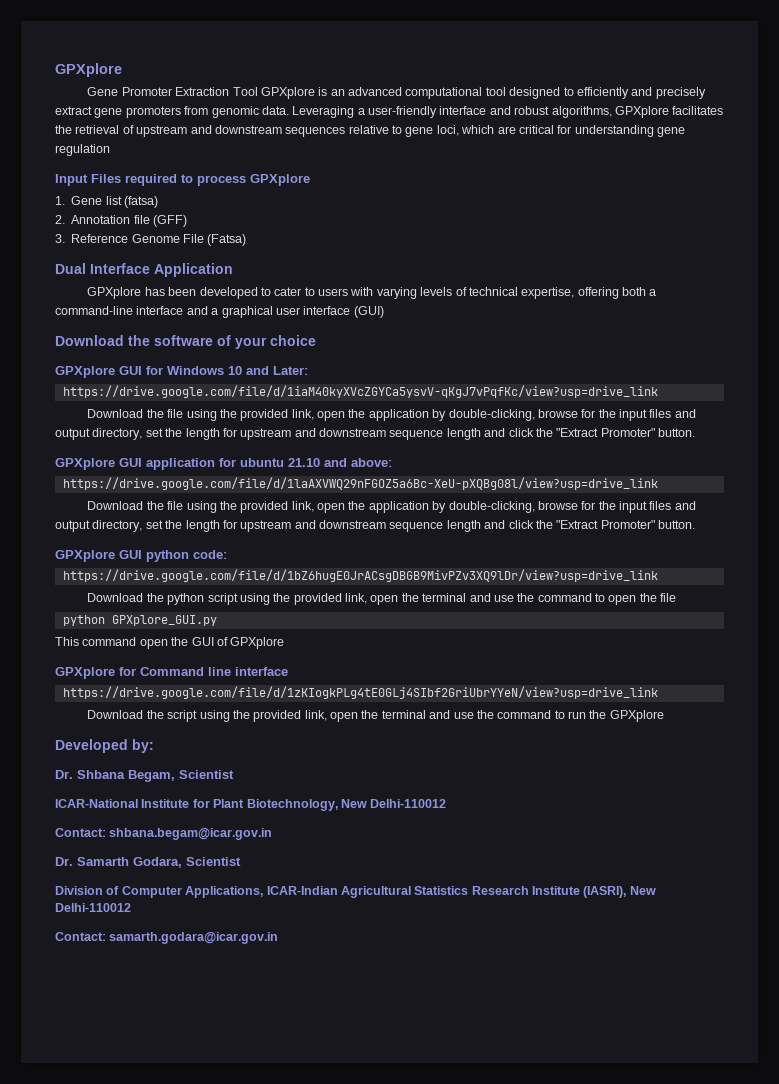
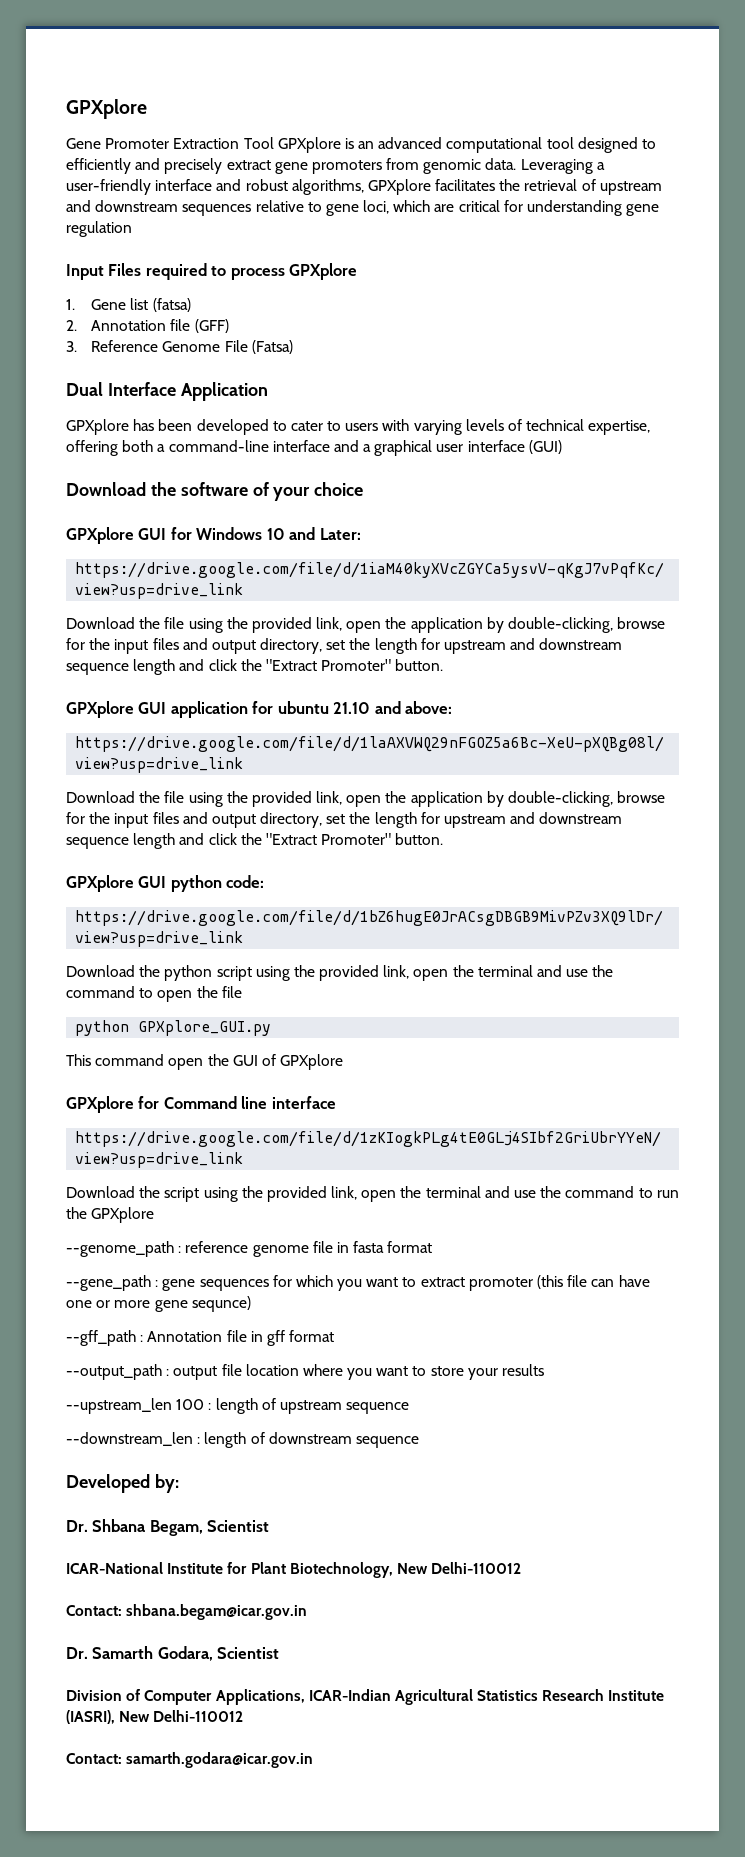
+ --genome_path : reference genome file in fasta format
+ --gene_path : gene sequences for which you want to extract promoter (this file can have one or more gene sequnce)
+ --gff_path : Annotation file in gff format
+ --output_path : output file location where you want to store your results
+ --upstream_len 100 : length of upstream sequence
+ --downstream_len : length of downstream sequence

